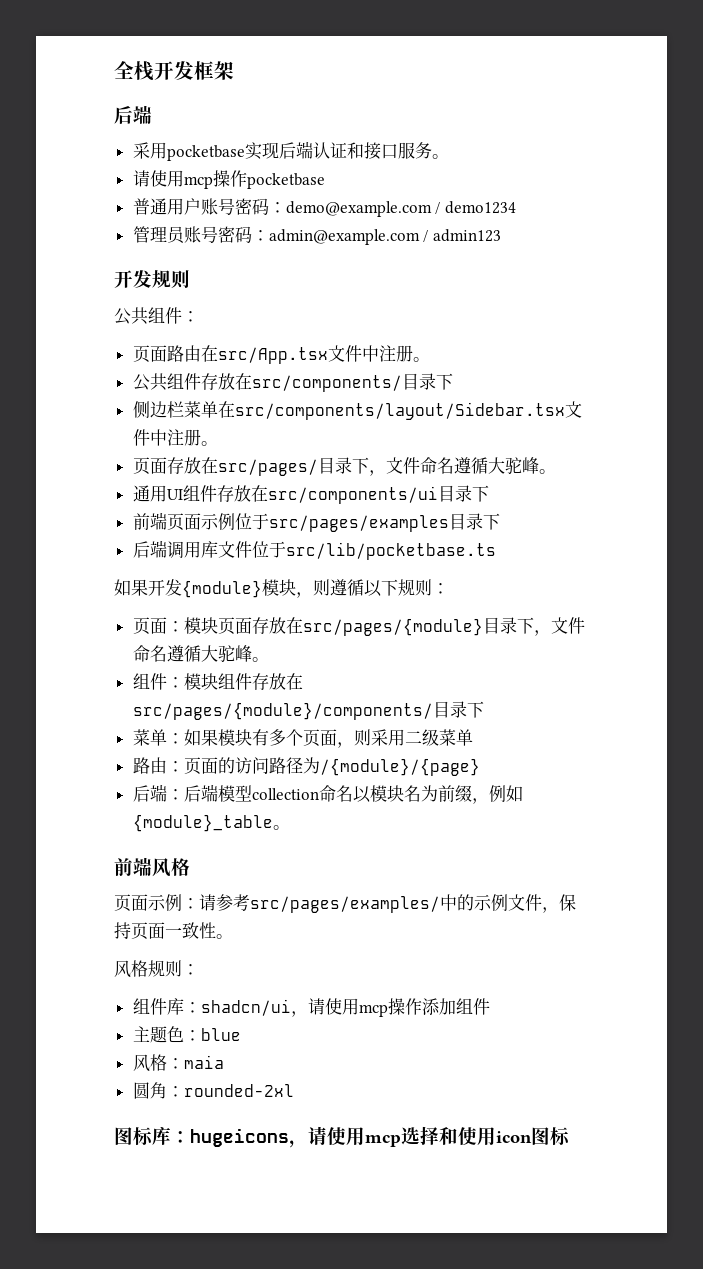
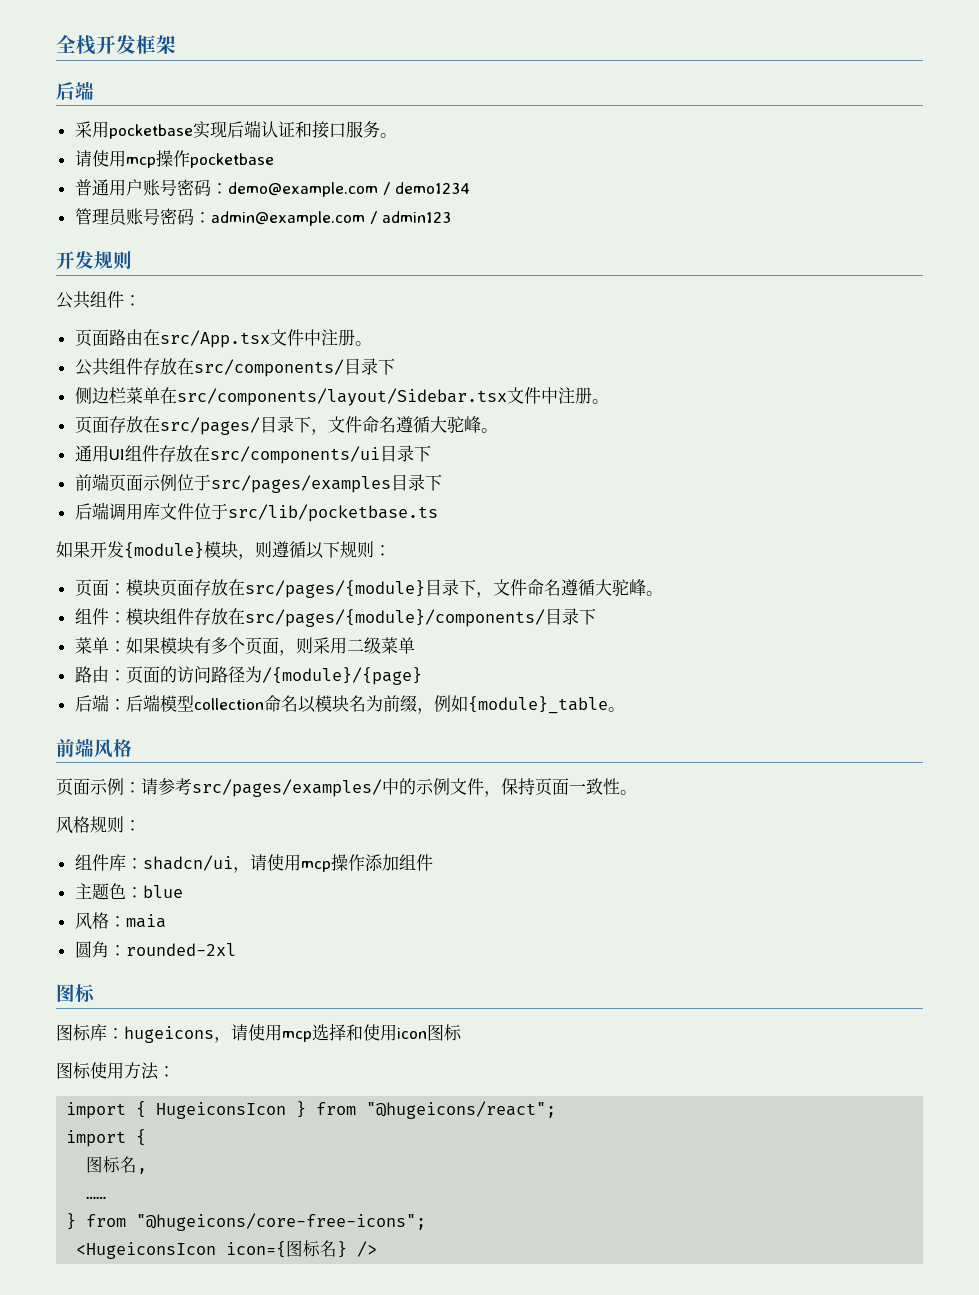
  圆角：rounded-2xl
+ 图标
+ 图标使用方法：
+ import { HugeiconsIcon } from "@hugeicons/react";
+ import {
+ 图标名,
+ ……
+ } from "@hugeicons/core-free-icons";
+ <HugeiconsIcon icon={图标名} />

